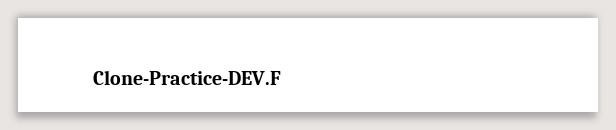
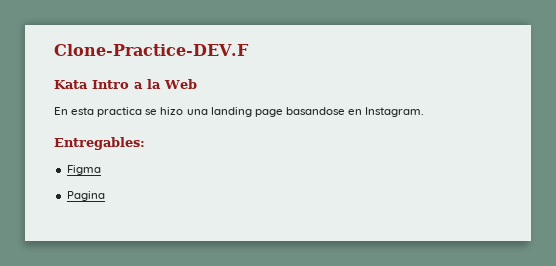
+ Kata Intro a la Web
+ En esta practica se hizo una landing page basandose en Instagram.
+ Entregables:
+ Figma
+ Pagina

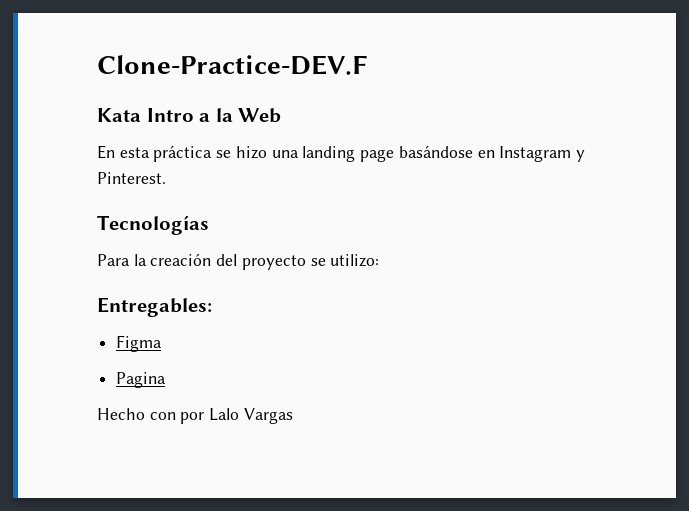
- En esta practica se hizo una landing page basandose en Instagram.
+ En esta práctica se hizo una landing page basándose en Instagram y Pinterest.
+ Tecnologías
+ Para la creación del proyecto se utilizo:
  Entregables:
  Figma
  Pagina
+ Hecho con por Lalo Vargas

